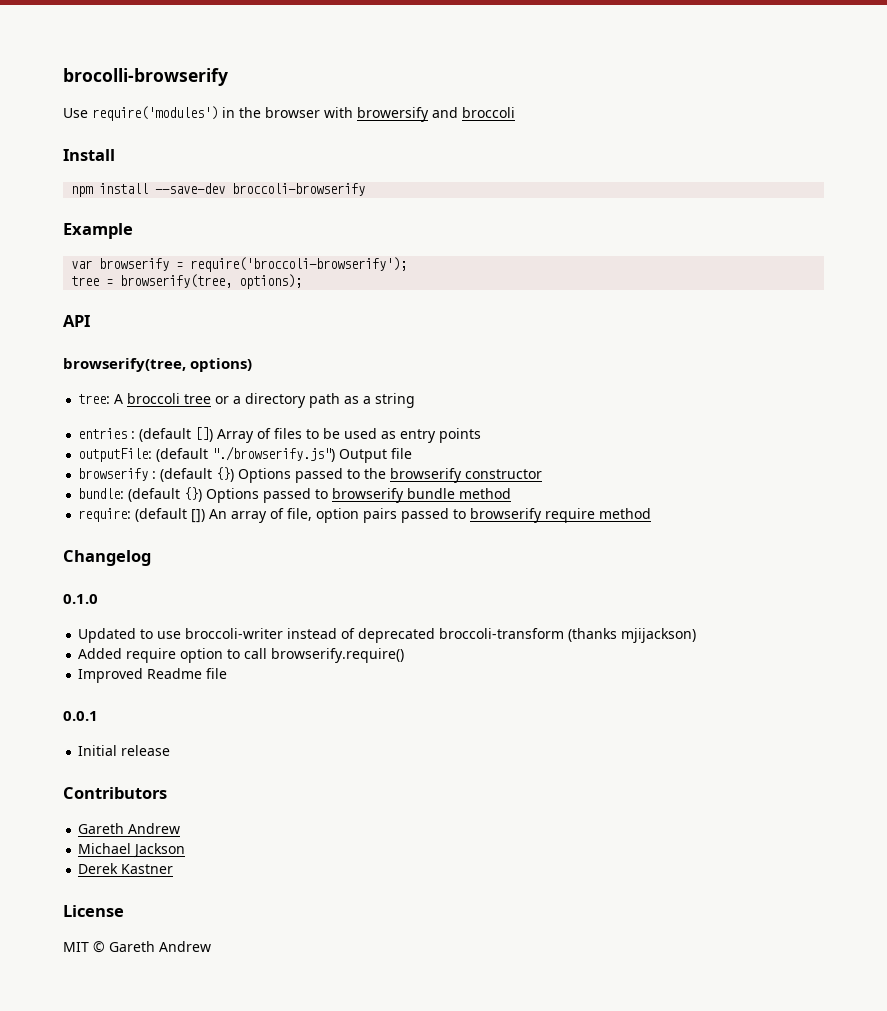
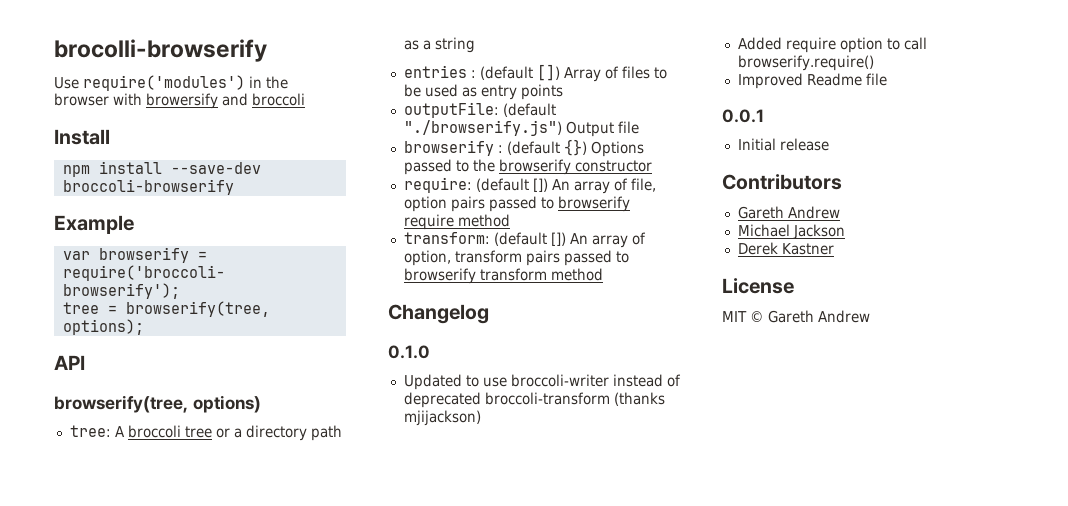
- bundle: (default {}) Options passed to browserify bundle method
+ transform: (default []) An array of option, transform pairs passed to browserify transform method

